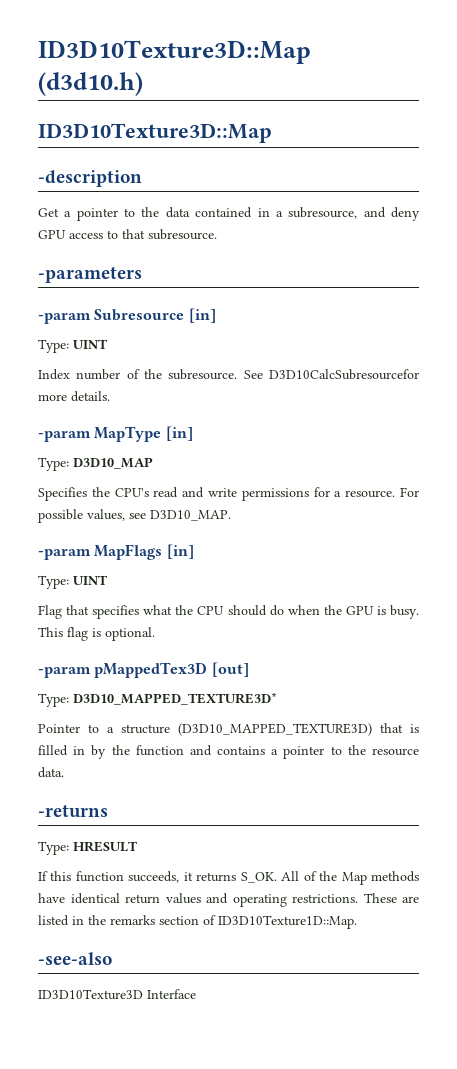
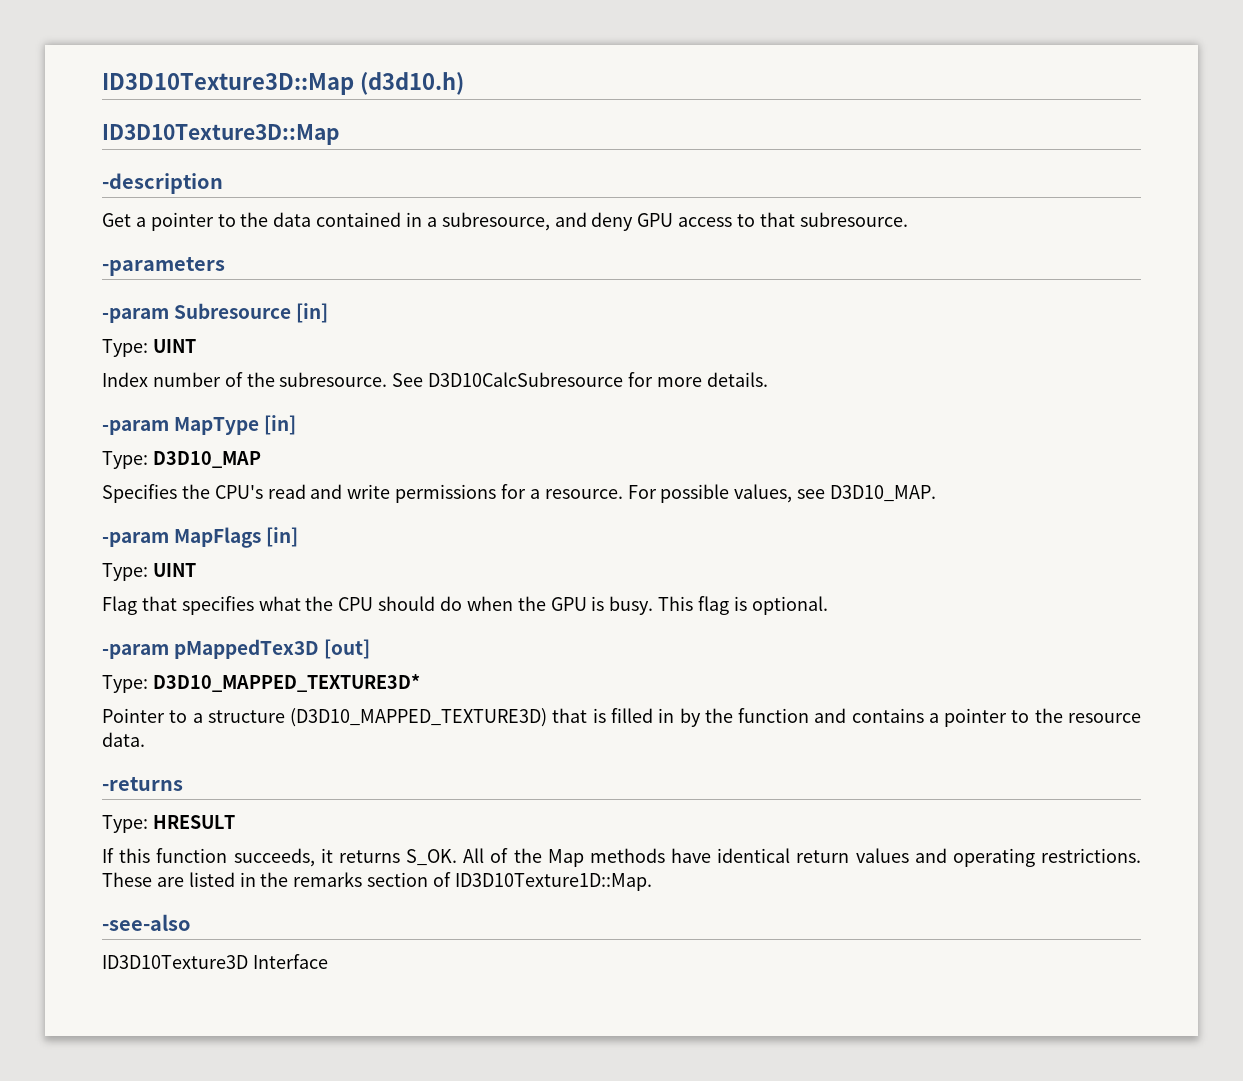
- See D3D10CalcSubresourcefor more details.
+ See D3D10CalcSubresource for more details.

